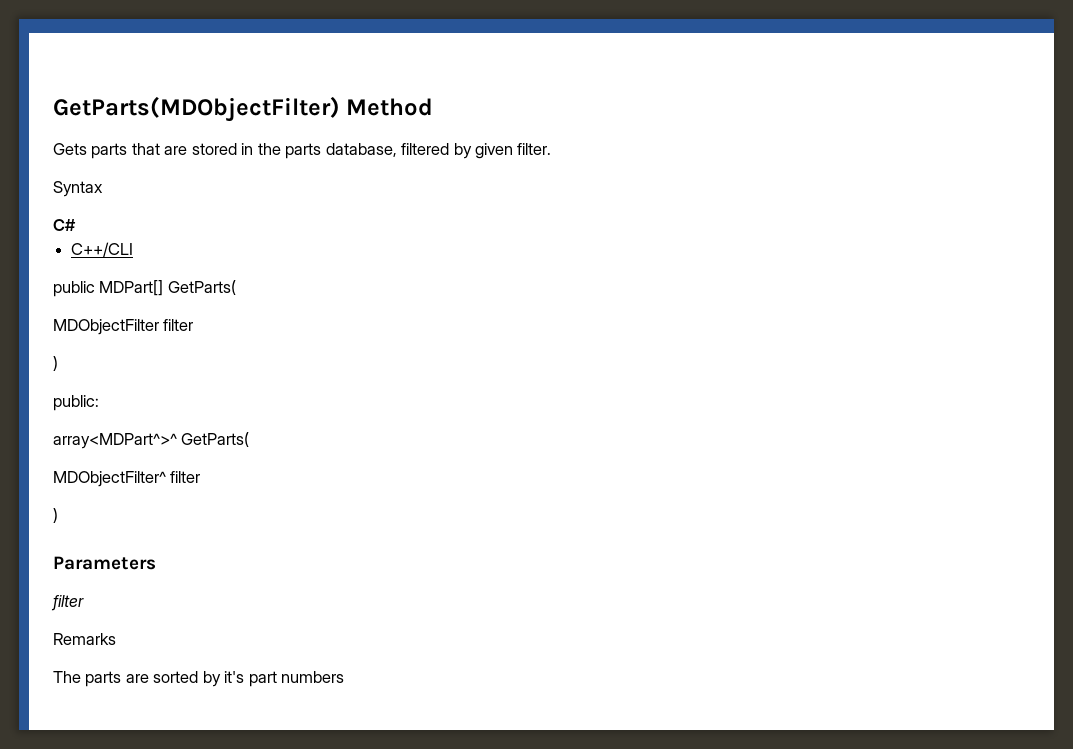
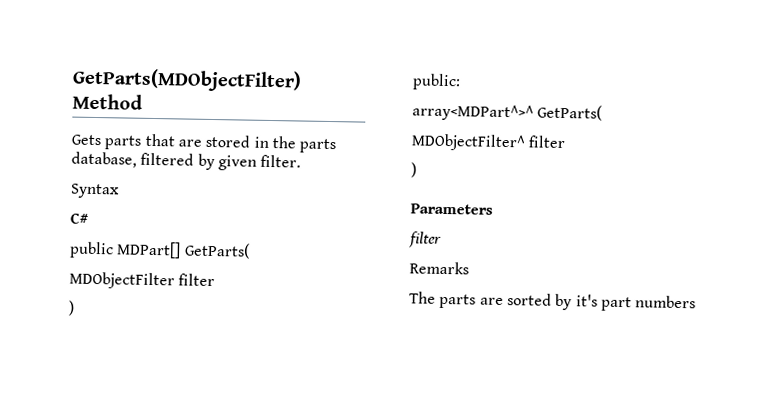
- C++/CLI

